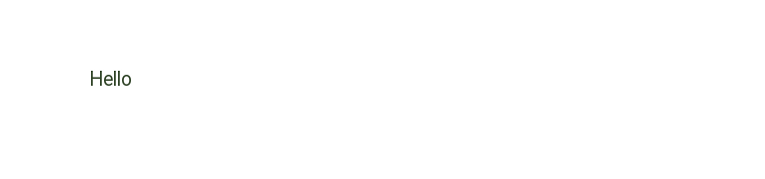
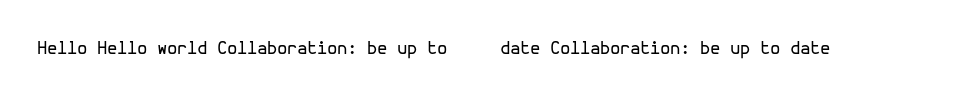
- Hello
+ Hello Hello world Collaboration: be up to date Collaboration: be up to date

